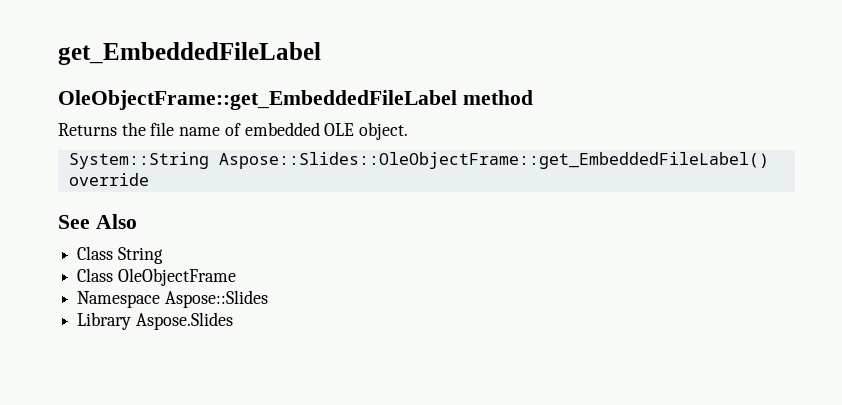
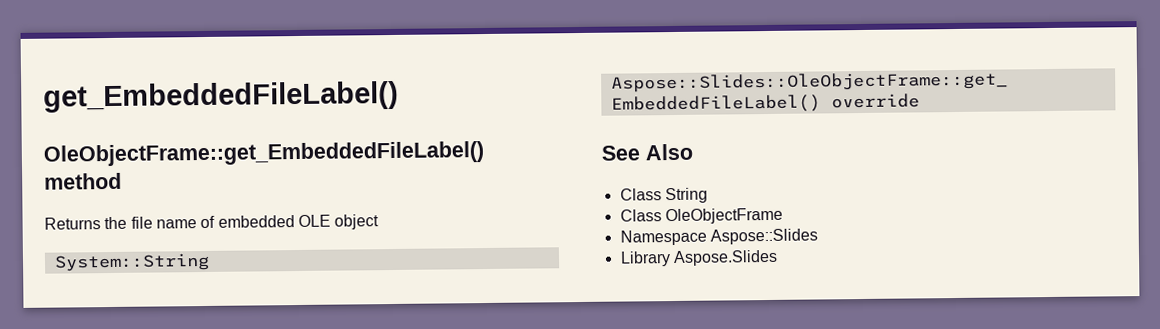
- get_EmbeddedFileLabel
- OleObjectFrame::get_EmbeddedFileLabel method
+ get_EmbeddedFileLabel()
+ OleObjectFrame::get_EmbeddedFileLabel() method
- Returns the file name of embedded OLE object.
+ Returns the file name of embedded OLE object

